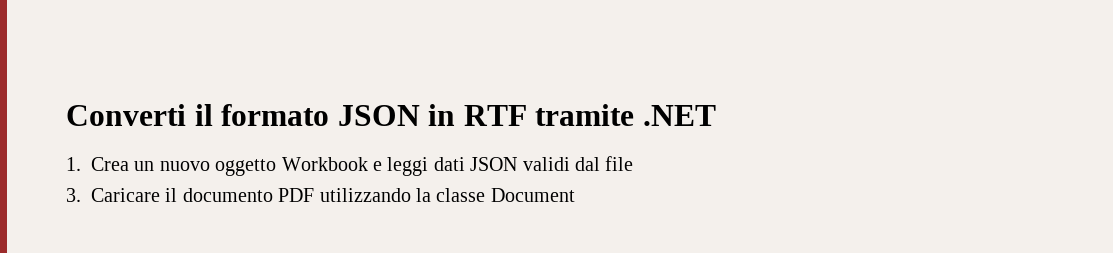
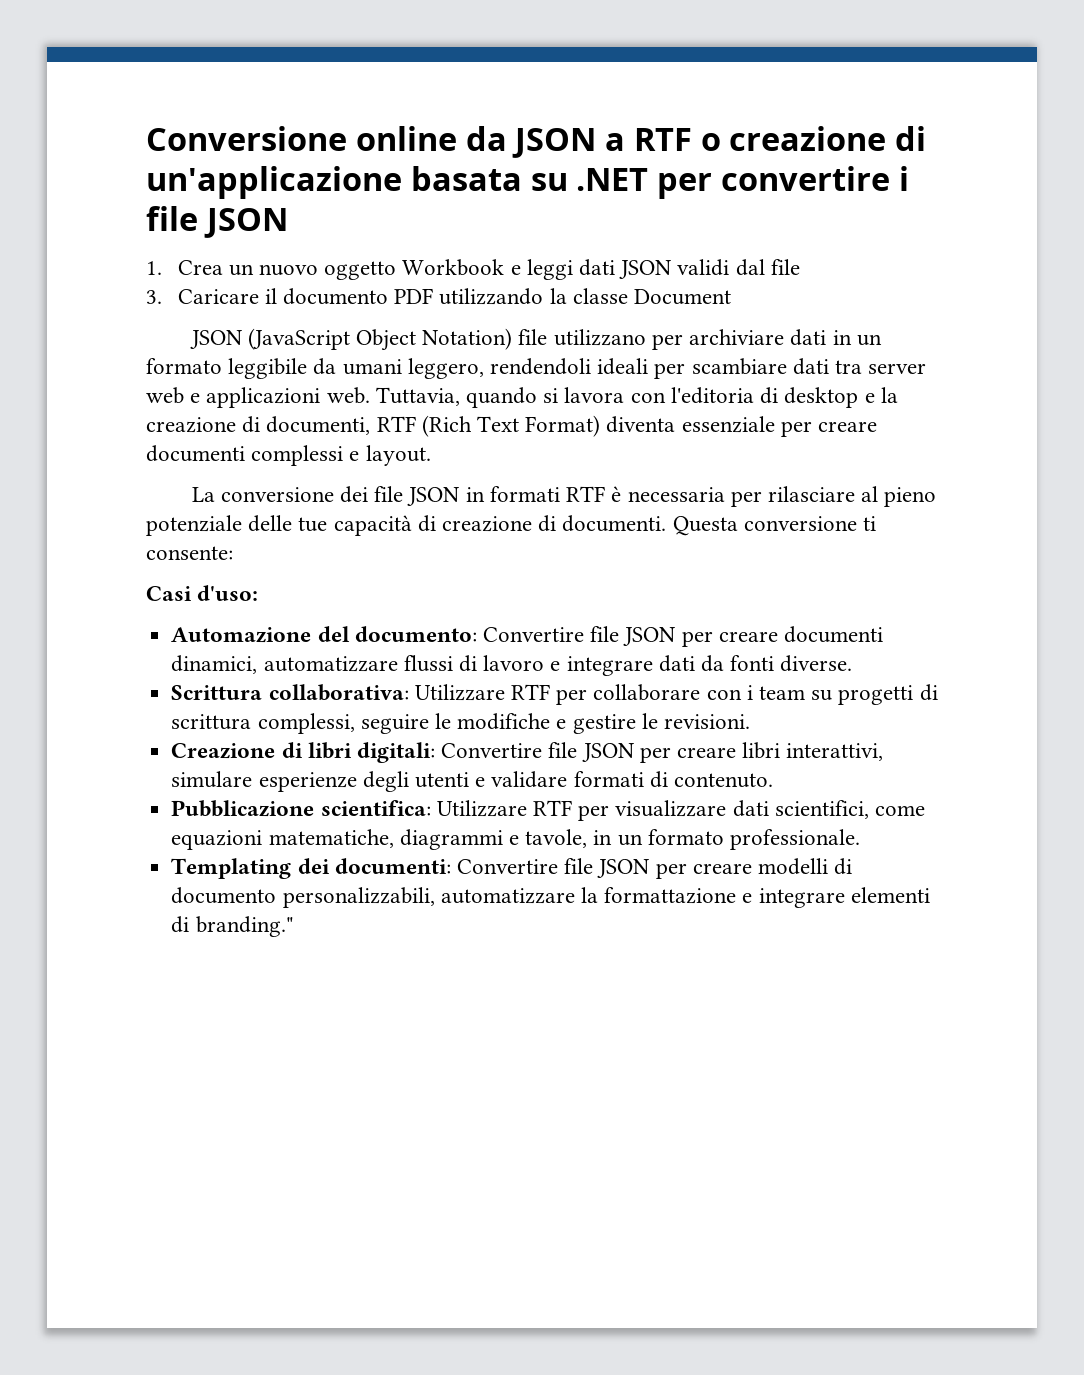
- Converti il formato JSON in RTF tramite .NET
+ Conversione online da JSON a RTF o creazione di un'applicazione basata su .NET per convertire i file JSON
+ JSON (JavaScript Object Notation) file utilizzano per archiviare dati in un formato leggibile da umani leggero, rendendoli ideali per scambiare dati tra server web e applicazioni web. Tuttavia, quando si lavora con l'editoria di desktop e la creazione di documenti, RTF (Rich Text Format) diventa essenziale per creare documenti complessi e layout.
+ La conversione dei file JSON in formati RTF è necessaria per rilasciare al pieno potenziale delle tue capacità di creazione di documenti. Questa conversione ti consente:
+ Casi d'uso:
+ Automazione del documento: Convertire file JSON per creare documenti dinamici, automatizzare flussi di lavoro e integrare dati da fonti diverse.
+ Scrittura collaborativa: Utilizzare RTF per collaborare con i team su progetti di scrittura complessi, seguire le modifiche e gestire le revisioni.
+ Creazione di libri digitali: Convertire file JSON per creare libri interattivi, simulare esperienze degli utenti e validare formati di contenuto.
+ Pubblicazione scientifica: Utilizzare RTF per visualizzare dati scientifici, come equazioni matematiche, diagrammi e tavole, in un formato professionale.
+ Templating dei documenti: Convertire file JSON per creare modelli di documento personalizzabili, automatizzare la formattazione e integrare elementi di branding."

